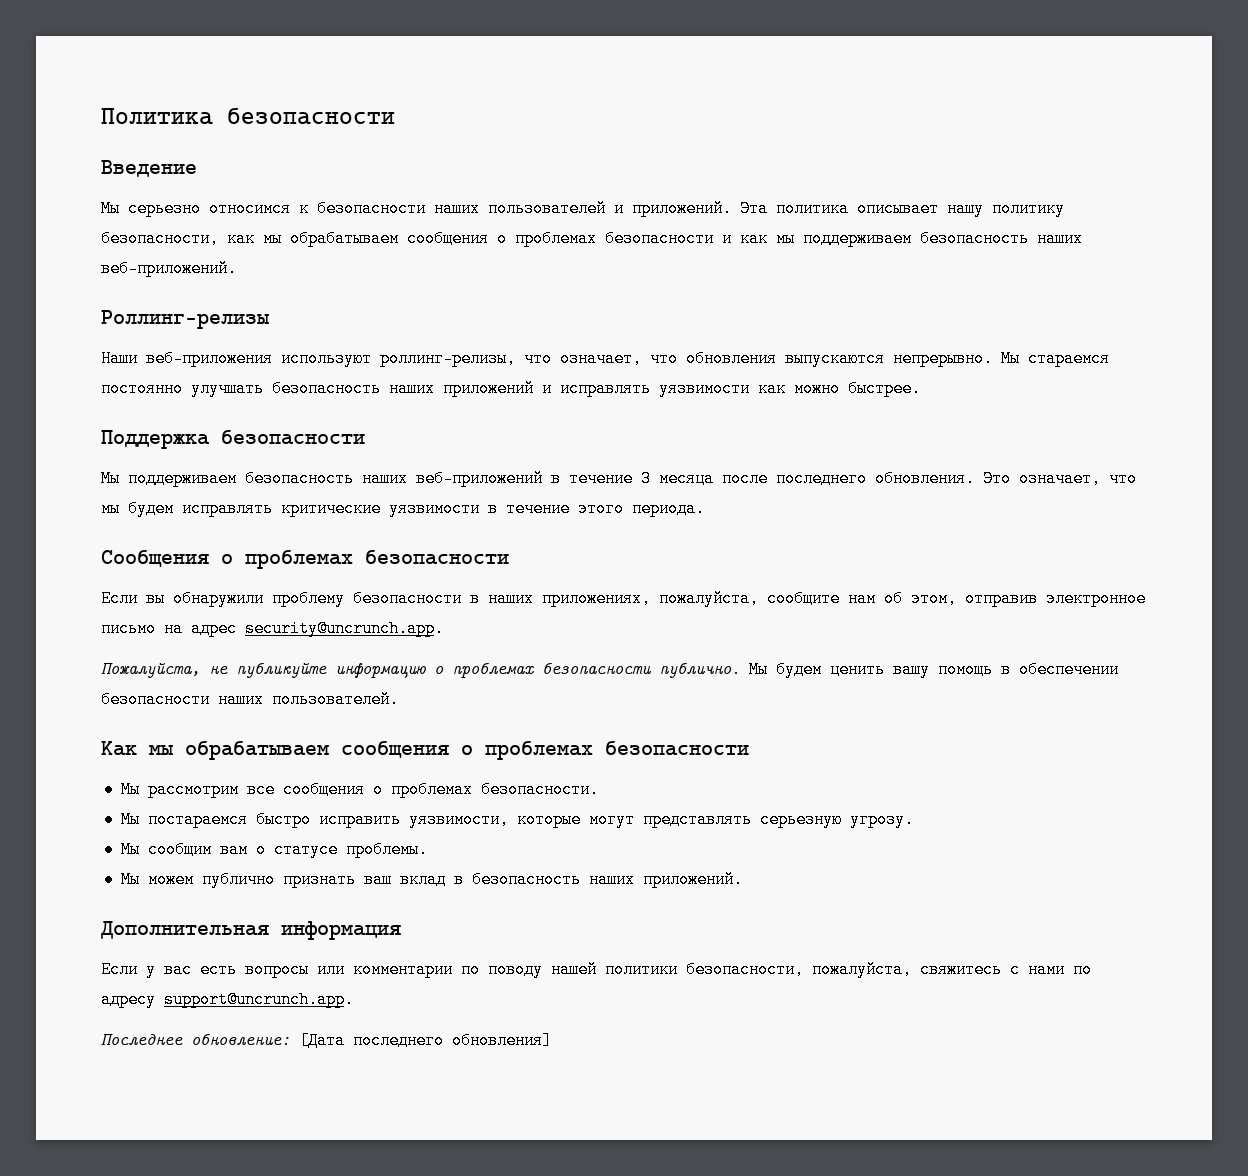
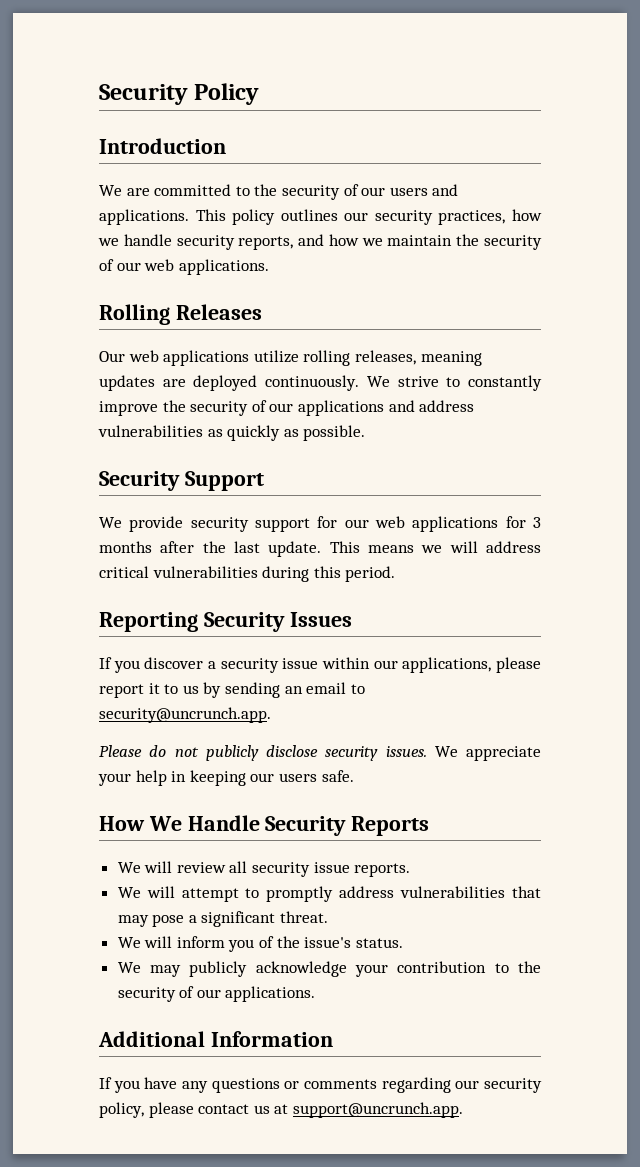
- Политика безопасности
- Введение
- Мы серьезно относимся к безопасности наших пользователей и приложений. Эта политика описывает нашу политику безопасности, как мы обрабатываем сообщения о проблемах безопасности и как мы поддерживаем безопасность наших веб-приложений.
- Роллинг-релизы
- Наши веб-приложения используют роллинг-релизы, что означает, что обновления выпускаются непрерывно. Мы стараемся постоянно улучшать безопасность наших приложений и исправлять уязвимости как можно быстрее.
- Поддержка безопасности
- Мы поддерживаем безопасность наших веб-приложений в течение 3 месяца после последнего обновления. Это означает, что мы будем исправлять критические уязвимости в течение этого периода.
- Сообщения о проблемах безопасности
- Если вы обнаружили проблему безопасности в наших приложениях, пожалуйста, сообщите нам об этом, отправив электронное письмо на адрес security@uncrunch.app.
- Пожалуйста, не публикуйте информацию о проблемах безопасности публично. Мы будем ценить вашу помощь в обеспечении безопасности наших пользователей.
- Как мы обрабатываем сообщения о проблемах безопасности
- Мы рассмотрим все сообщения о проблемах безопасности.
- Мы постараемся быстро исправить уязвимости, которые могут представлять серьезную угрозу.
- Мы сообщим вам о статусе проблемы.
- Мы можем публично признать ваш вклад в безопасность наших приложений.
- Дополнительная информация
- Если у вас есть вопросы или комментарии по поводу нашей политики безопасности, пожалуйста, свяжитесь с нами по адресу support@uncrunch.app.
- Последнее обновление: [Дата последнего обновления]
+ Security Policy
+ Introduction
+ We are committed to the security of our users and applications. This policy outlines our security practices, how we handle security reports, and how we maintain the security of our web applications.
+ Rolling Releases
+ Our web applications utilize rolling releases, meaning updates are deployed continuously. We strive to constantly improve the security of our applications and address vulnerabilities as quickly as possible.
+ Security Support
+ We provide security support for our web applications for 3 months after the last update. This means we will address critical vulnerabilities during this period.
+ Reporting Security Issues
+ If you discover a security issue within our applications, please report it to us by sending an email to security@uncrunch.app.
+ Please do not publicly disclose security issues. We appreciate your help in keeping our users safe.
+ How We Handle Security Reports
+ We will review all security issue reports.
+ We will attempt to promptly address vulnerabilities that may pose a significant threat.
+ We will inform you of the issue's status.
+ We may publicly acknowledge your contribution to the security of our applications.
+ Additional Information
+ If you have any questions or comments regarding our security policy, please contact us at support@uncrunch.app.

